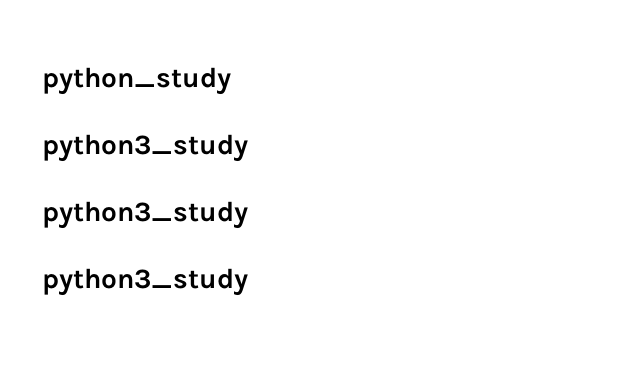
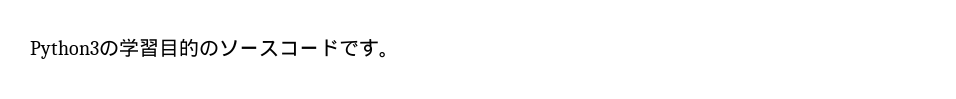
- python_study
- python3_study
- python3_study
- python3_study
+ Python3の学習目的のソースコードです。

